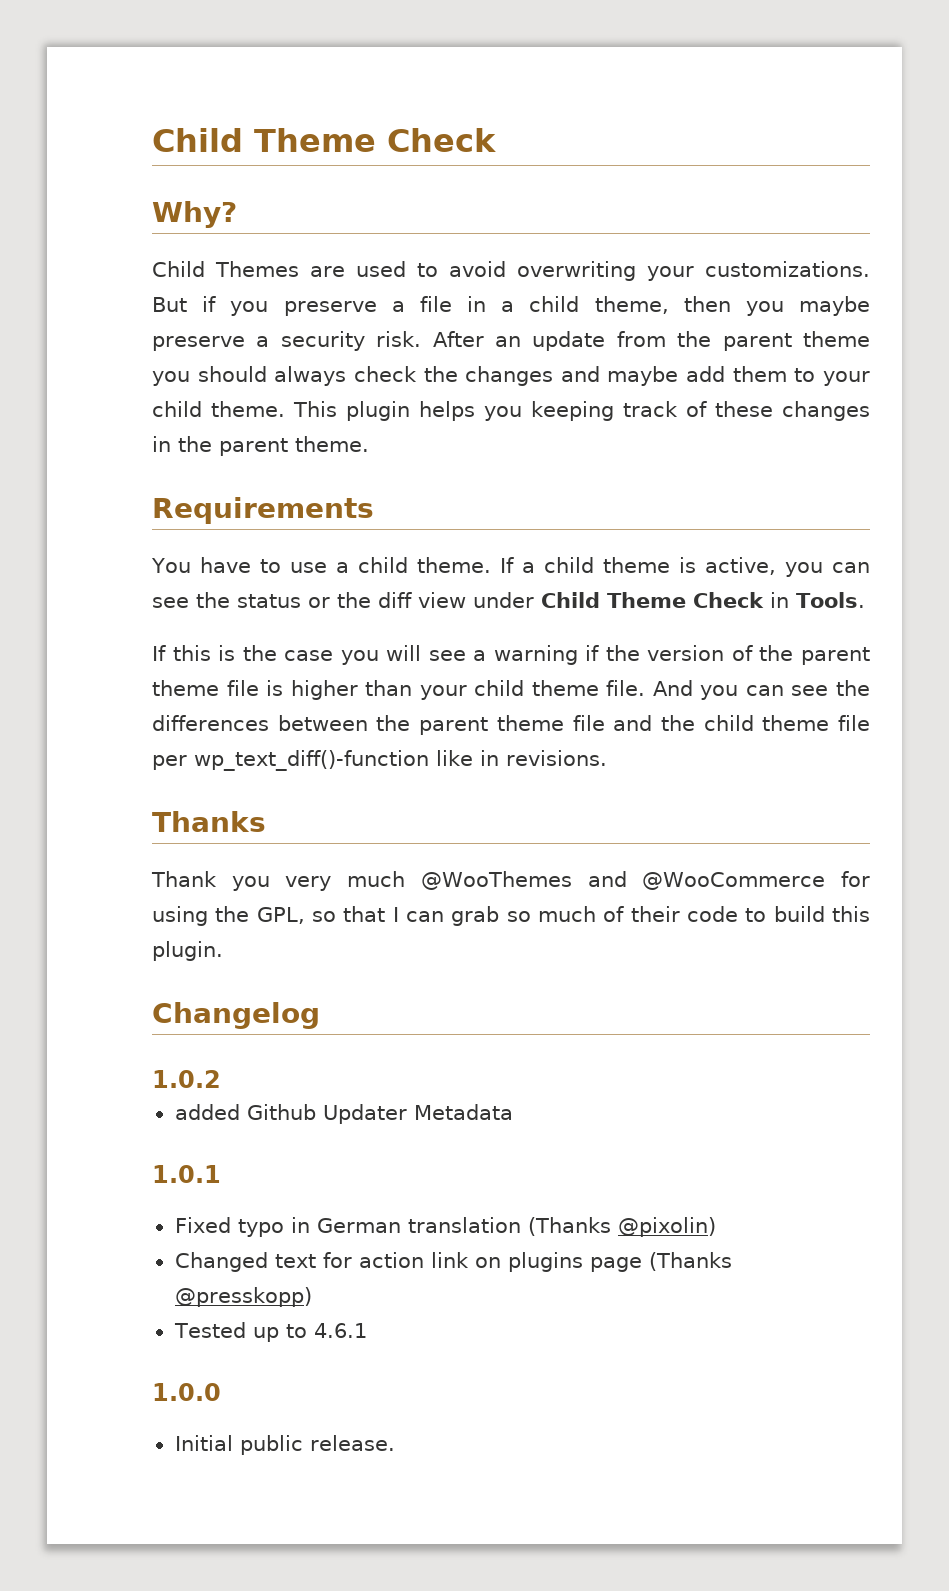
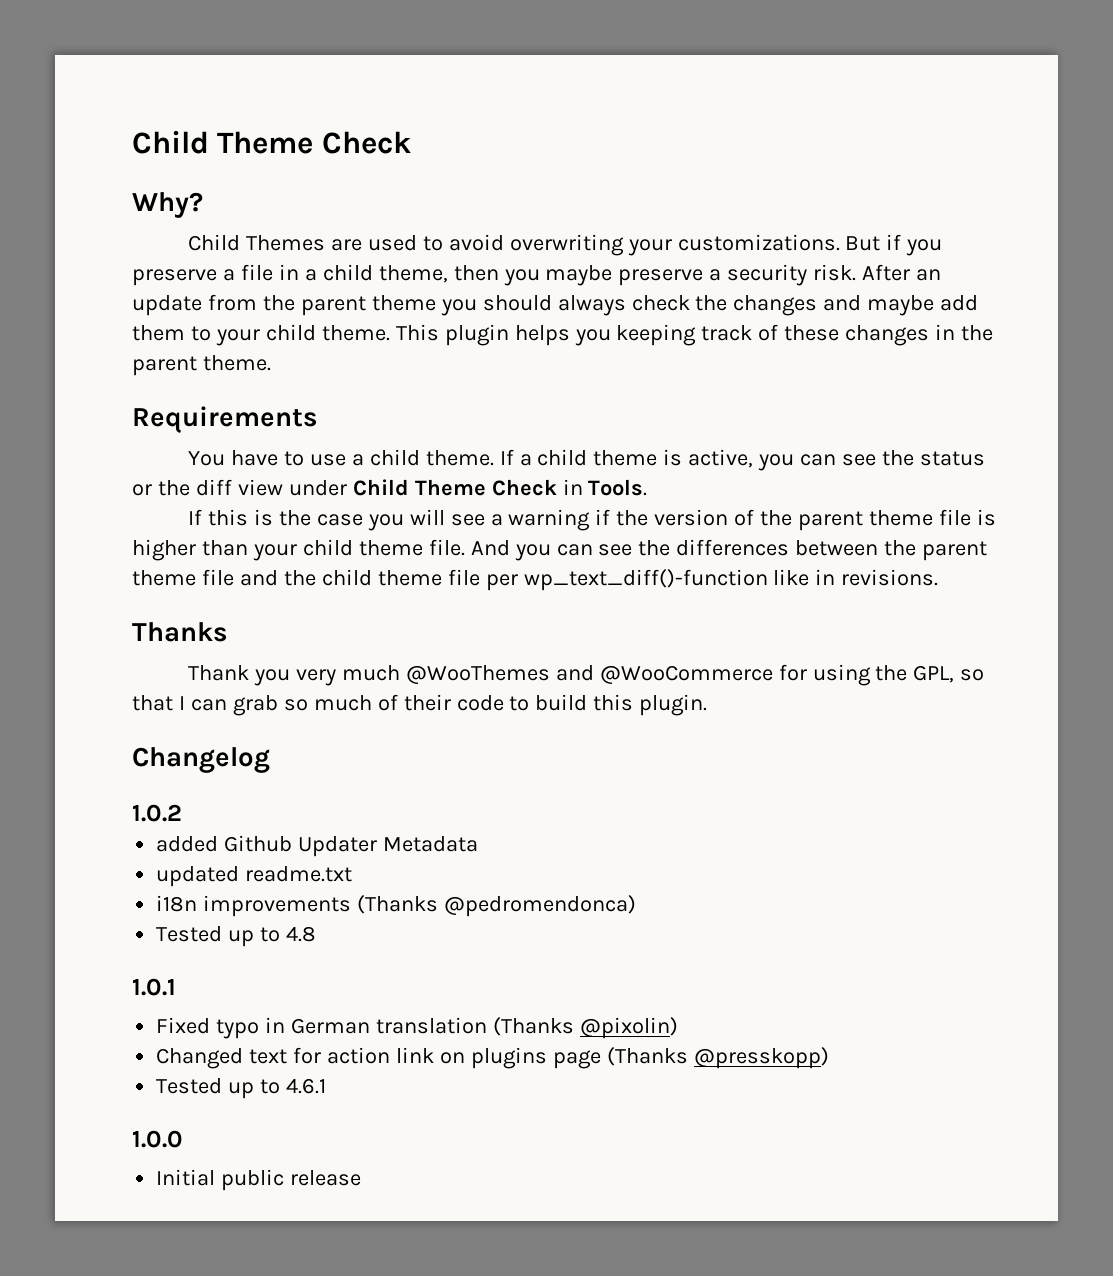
+ updated readme.txt
+ i18n improvements (Thanks @pedromendonca)
+ Tested up to 4.8
- Initial public release.
+ Initial public release

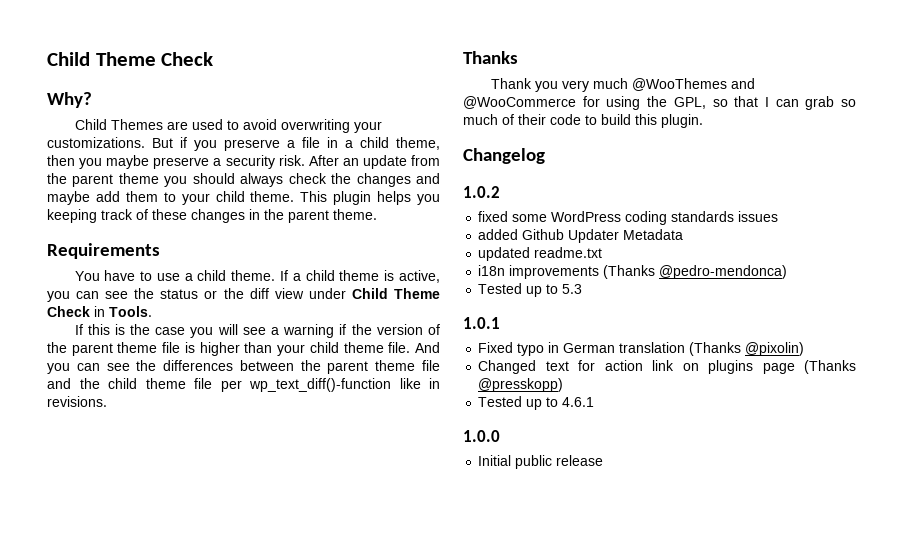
+ fixed some WordPress coding standards issues
- i18n improvements (Thanks @pedromendonca)
- Tested up to 4.8
+ i18n improvements (Thanks @pedro-mendonca)
+ Tested up to 5.3

